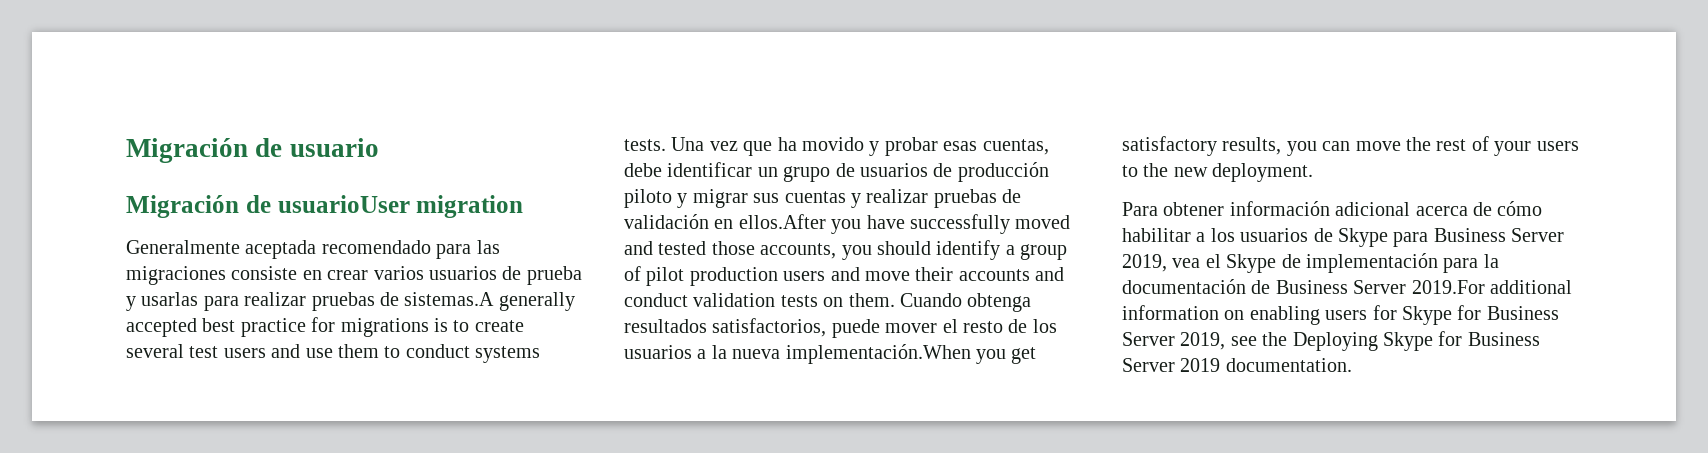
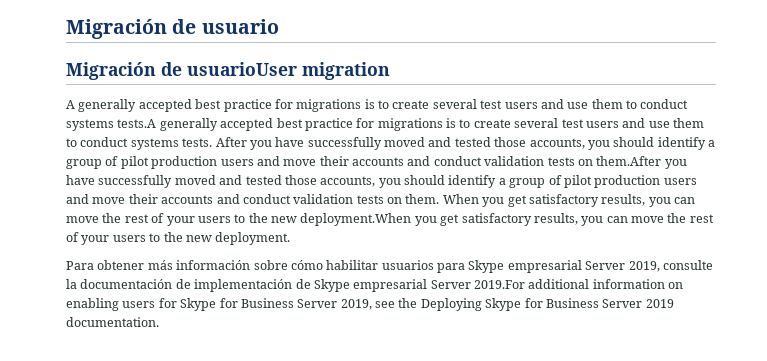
- Generalmente aceptada recomendado para las migraciones consiste en crear varios usuarios de prueba y usarlas para realizar pruebas de sistemas.A generally accepted best practice for migrations is to create several test users and use them to conduct systems tests.
+ A generally accepted best practice for migrations is to create several test users and use them to conduct systems tests.A generally accepted best practice for migrations is to create several test users and use them to conduct systems tests.
- Una vez que ha movido y probar esas cuentas, debe identificar un grupo de usuarios de producción piloto y migrar sus cuentas y realizar pruebas de validación en ellos.After you have successfully moved and tested those accounts, you should identify a group of pilot production users and move their accounts and conduct validation tests on them.
+ After you have successfully moved and tested those accounts, you should identify a group of pilot production users and move their accounts and conduct validation tests on them.After you have successfully moved and tested those accounts, you should identify a group of pilot production users and move their accounts and conduct validation tests on them.
- Cuando obtenga resultados satisfactorios, puede mover el resto de los usuarios a la nueva implementación.When you get satisfactory results, you can move the rest of your users to the new deployment.
+ When you get satisfactory results, you can move the rest of your users to the new deployment.When you get satisfactory results, you can move the rest of your users to the new deployment.
- Para obtener información adicional acerca de cómo habilitar a los usuarios de Skype para Business Server 2019, vea el Skype de implementación para la documentación de Business Server 2019.For additional information on enabling users for Skype for Business Server 2019, see the Deploying Skype for Business Server 2019 documentation.
+ Para obtener más información sobre cómo habilitar usuarios para Skype empresarial Server 2019, consulte la documentación de implementación de Skype empresarial Server 2019.For additional information on enabling users for Skype for Business Server 2019, see the Deploying Skype for Business Server 2019 documentation.

